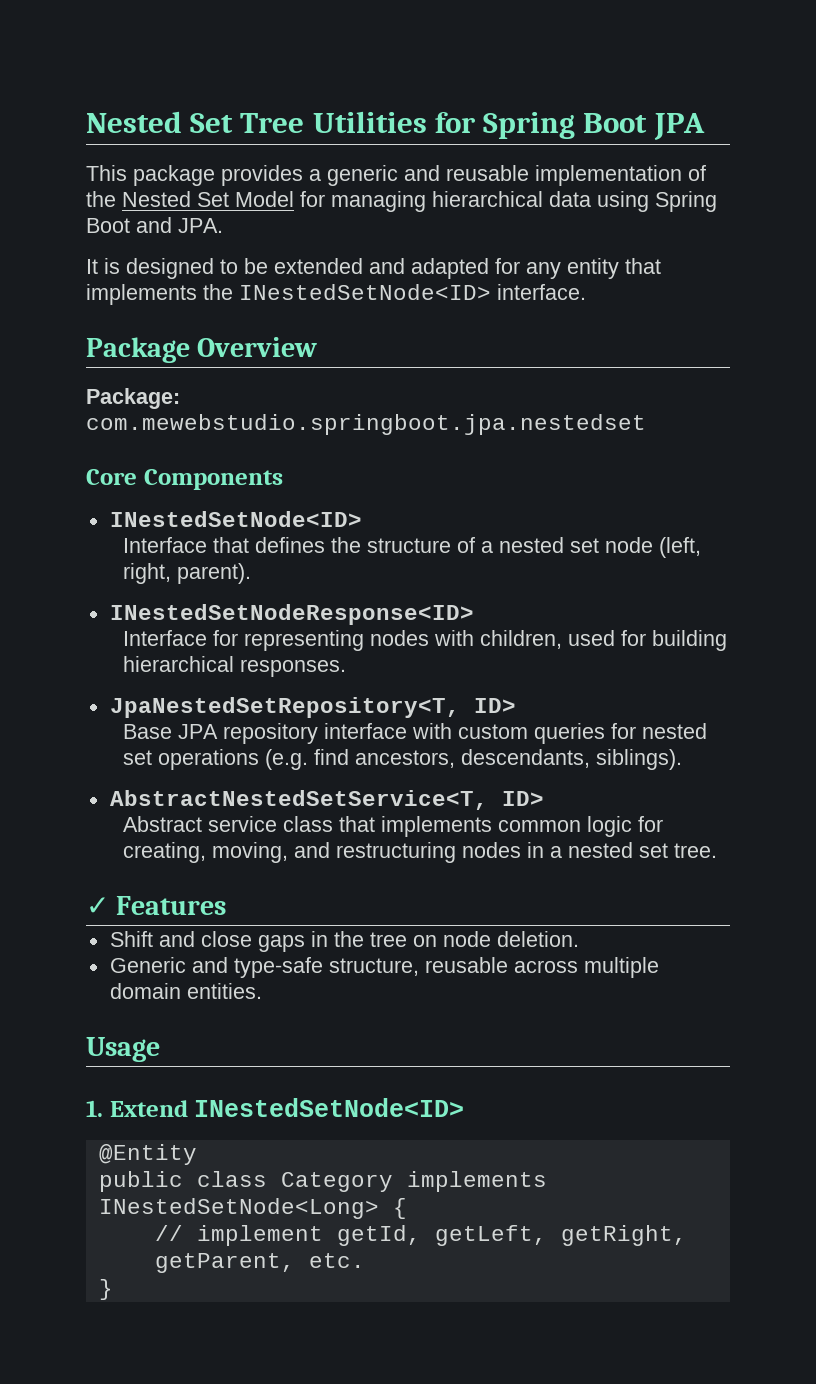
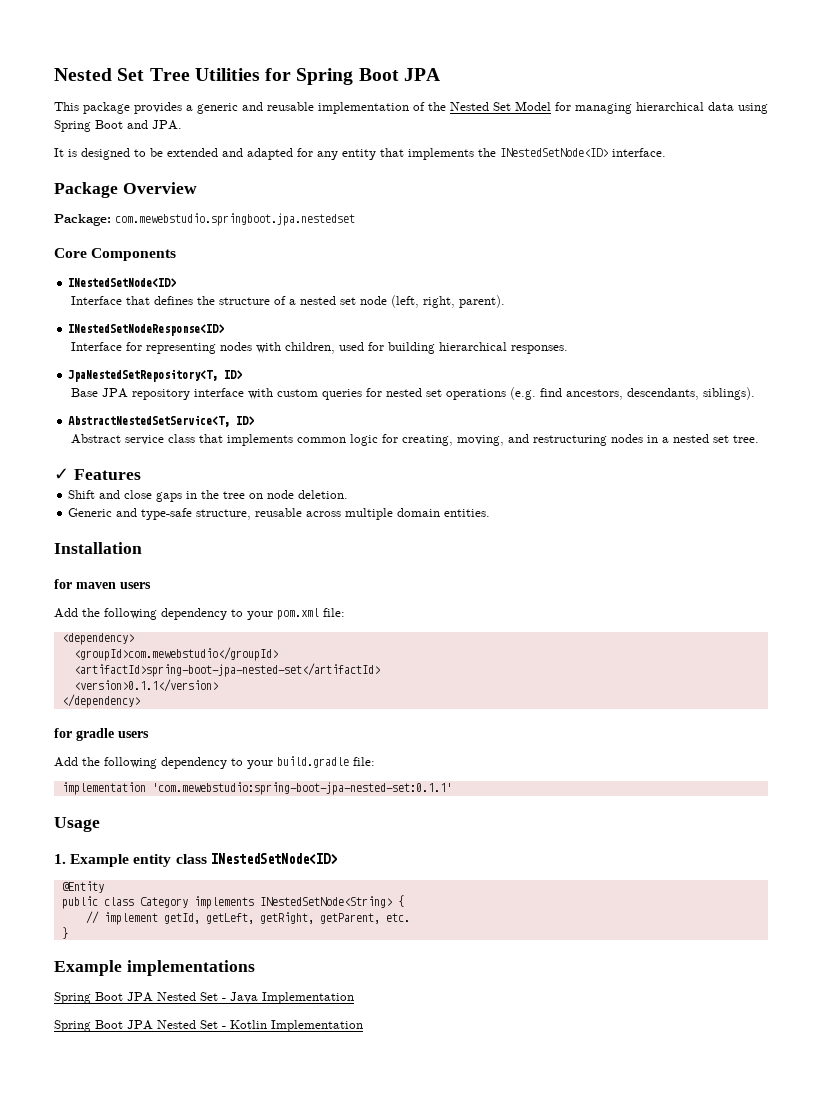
+ Installation
+ for maven users
+ Add the following dependency to your pom.xml file:
+ <dependency>
+ <groupId>com.mewebstudio</groupId>
+ <artifactId>spring-boot-jpa-nested-set</artifactId>
+ <version>0.1.1</version>
+ </dependency>
+ for gradle users
+ Add the following dependency to your build.gradle file:
+ implementation 'com.mewebstudio:spring-boot-jpa-nested-set:0.1.1'
- 1. Extend INestedSetNode<ID>
+ 1. Example entity class INestedSetNode<ID>
- public class Category implements INestedSetNode<Long> {
+ public class Category implements INestedSetNode<String> {
+ Example implementations
+ Spring Boot JPA Nested Set - Java Implementation
+ Spring Boot JPA Nested Set - Kotlin Implementation

